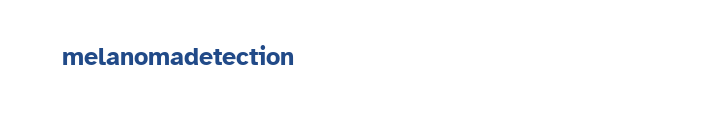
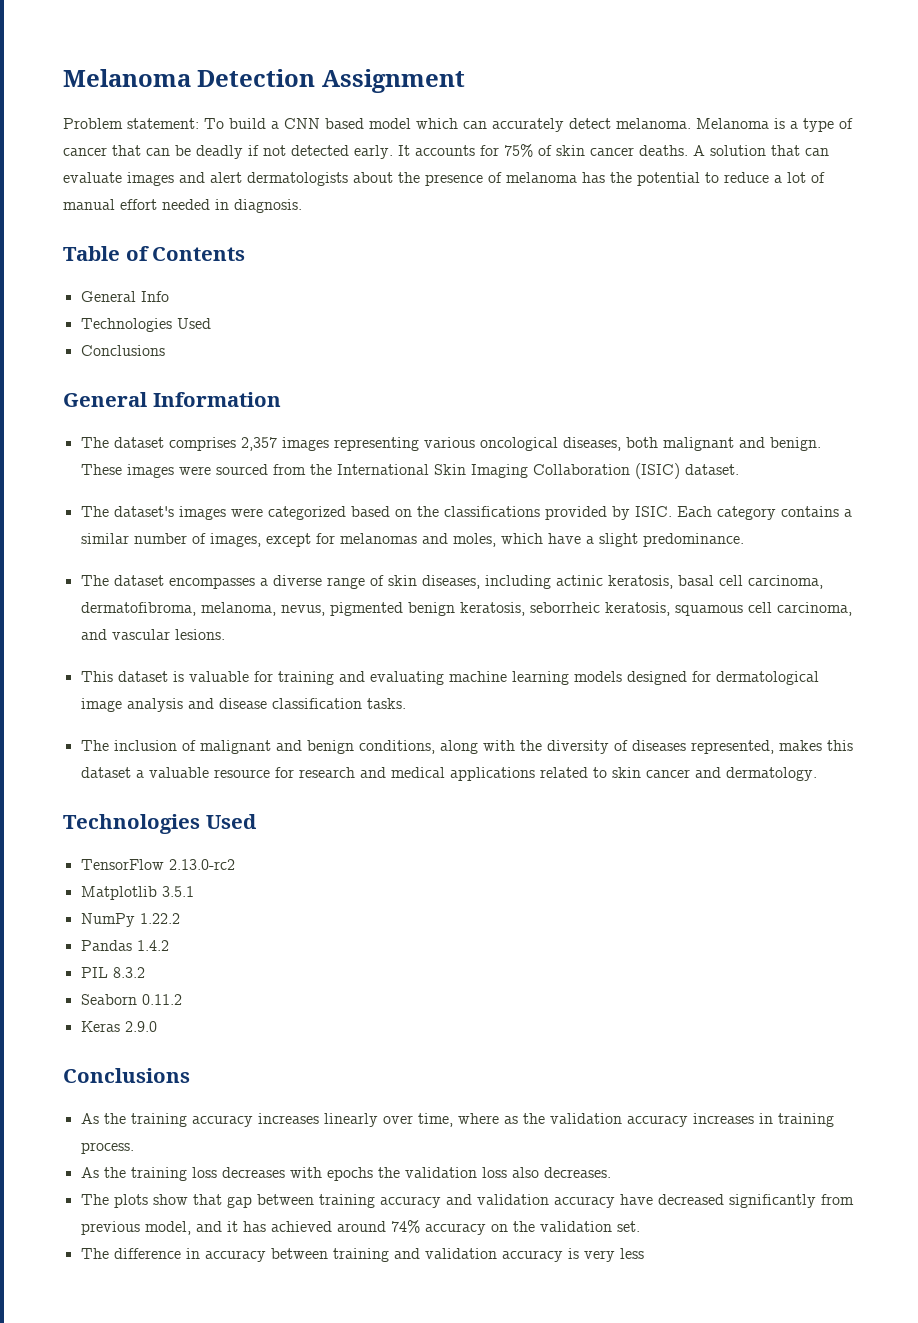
- melanomadetection
+ Melanoma Detection Assignment
+ Problem statement: To build a CNN based model which can accurately detect melanoma. Melanoma is a type of cancer that can be deadly if not detected early. It accounts for 75% of skin cancer deaths. A solution that can evaluate images and alert dermatologists about the presence of melanoma has the potential to reduce a lot of manual effort needed in diagnosis.
+ Table of Contents
+ General Info
+ Technologies Used
+ Conclusions
+ General Information
+ The dataset comprises 2,357 images representing various oncological diseases, both malignant and benign. These images were sourced from the International Skin Imaging Collaboration (ISIC) dataset.
+ The dataset's images were categorized based on the classifications provided by ISIC. Each category contains a similar number of images, except for melanomas and moles, which have a slight predominance.
+ The dataset encompasses a diverse range of skin diseases, including actinic keratosis, basal cell carcinoma, dermatofibroma, melanoma, nevus, pigmented benign keratosis, seborrheic keratosis, squamous cell carcinoma, and vascular lesions.
+ This dataset is valuable for training and evaluating machine learning models designed for dermatological image analysis and disease classification tasks.
+ The inclusion of malignant and benign conditions, along with the diversity of diseases represented, makes this dataset a valuable resource for research and medical applications related to skin cancer and dermatology.
+ Technologies Used
+ TensorFlow 2.13.0-rc2
+ Matplotlib 3.5.1
+ NumPy 1.22.2
+ Pandas 1.4.2
+ PIL 8.3.2
+ Seaborn 0.11.2
+ Keras 2.9.0
+ Conclusions
+ As the training accuracy increases linearly over time, where as the validation accuracy increases in training process.
+ As the training loss decreases with epochs the validation loss also decreases.
+ The plots show that gap between training accuracy and validation accuracy have decreased significantly from previous model, and it has achieved around 74% accuracy on the validation set.
+ The difference in accuracy between training and validation accuracy is very less

